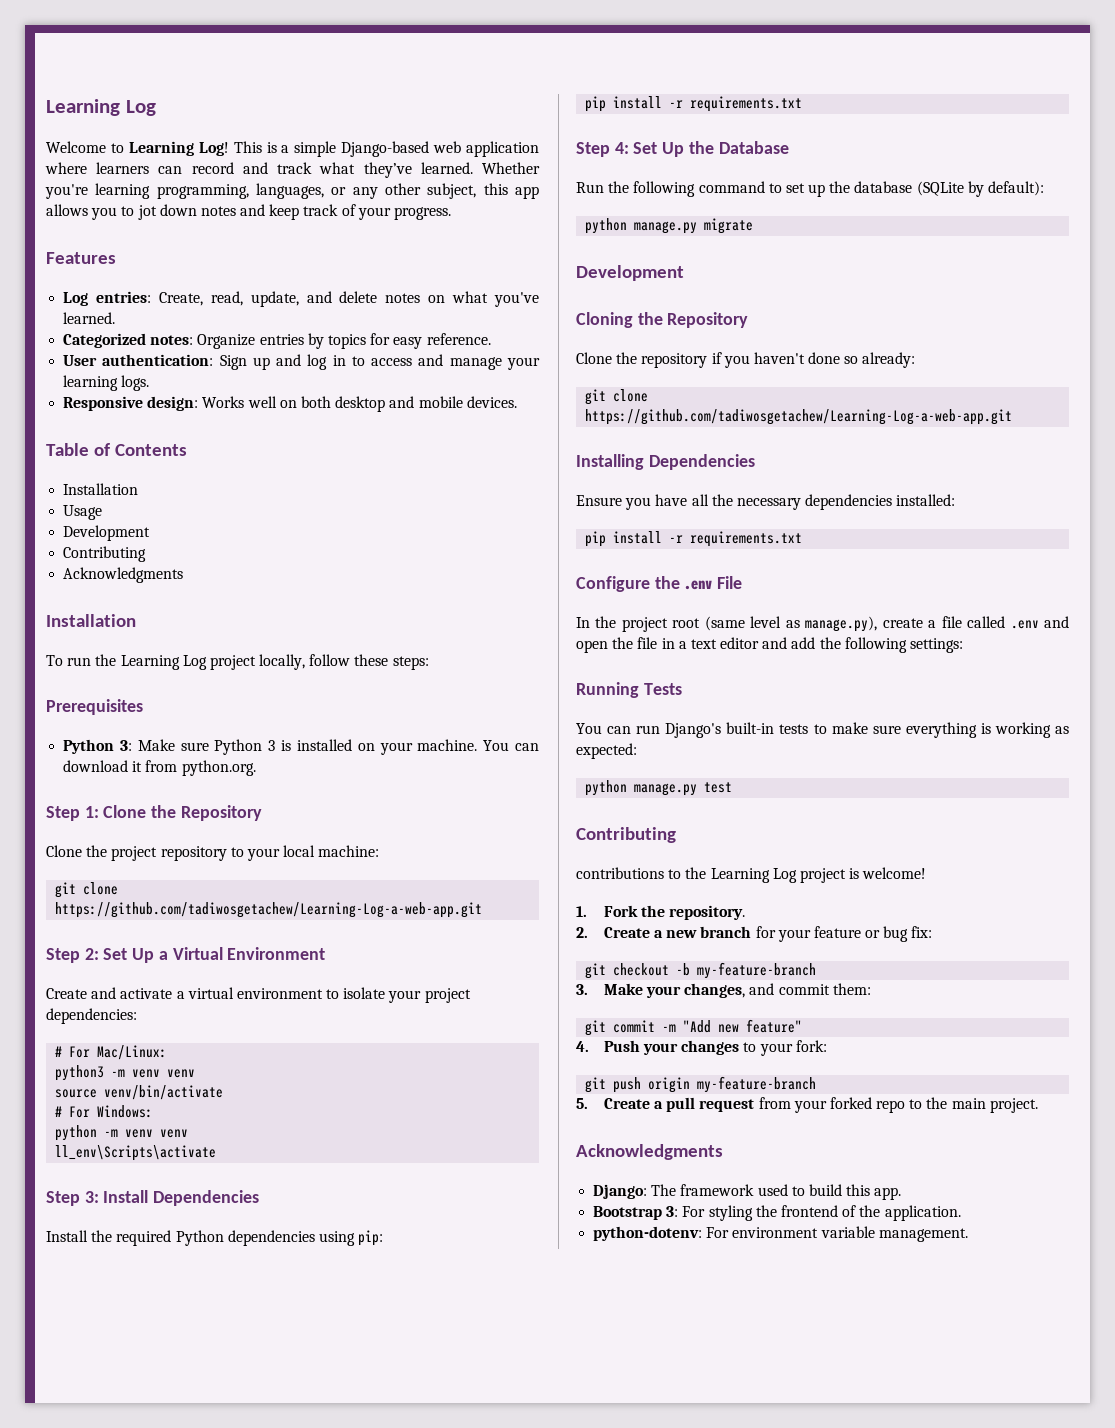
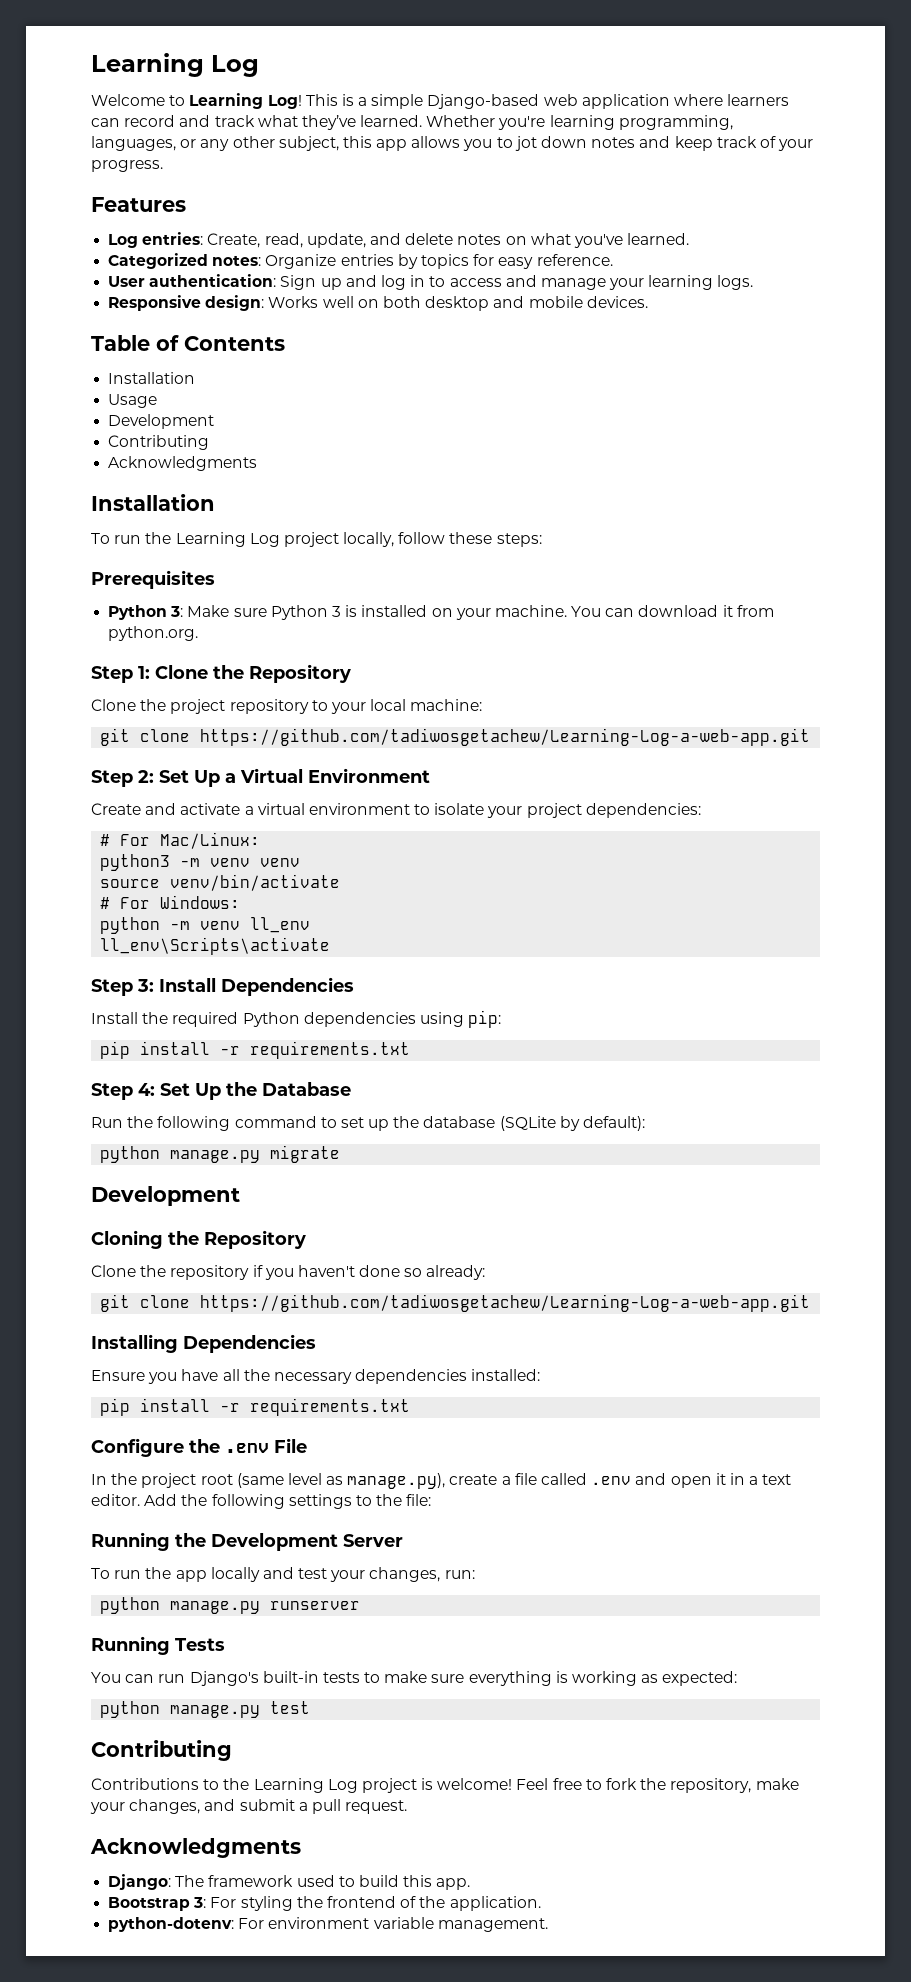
- python -m venv venv
+ python -m venv ll_env
- In the project root (same level as manage.py), create a file called .env and open the file in a text editor and add the following settings:
+ In the project root (same level as manage.py), create a file called .env and open it in a text editor. Add the following settings to the file:
+ Running the Development Server
+ To run the app locally and test your changes, run:
+ python manage.py runserver
- contributions to the Learning Log project is welcome!
- 1. Fork the repository.
- 2. Create a new branch for your feature or bug fix:
- git checkout -b my-feature-branch
- 3. Make your changes, and commit them:
- git commit -m "Add new feature"
- 4. Push your changes to your fork:
- git push origin my-feature-branch
- 5. Create a pull request from your forked repo to the main project.
+ Contributions to the Learning Log project is welcome! Feel free to fork the repository, make your changes, and submit a pull request.

